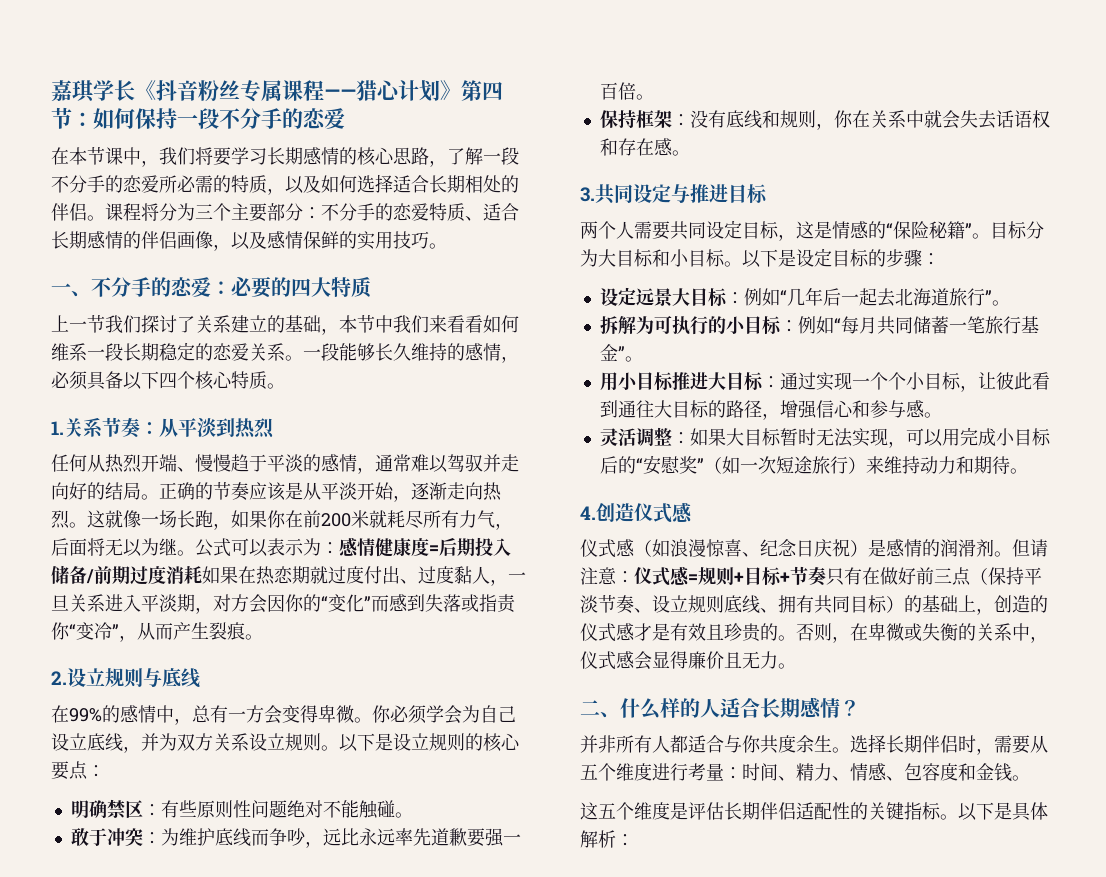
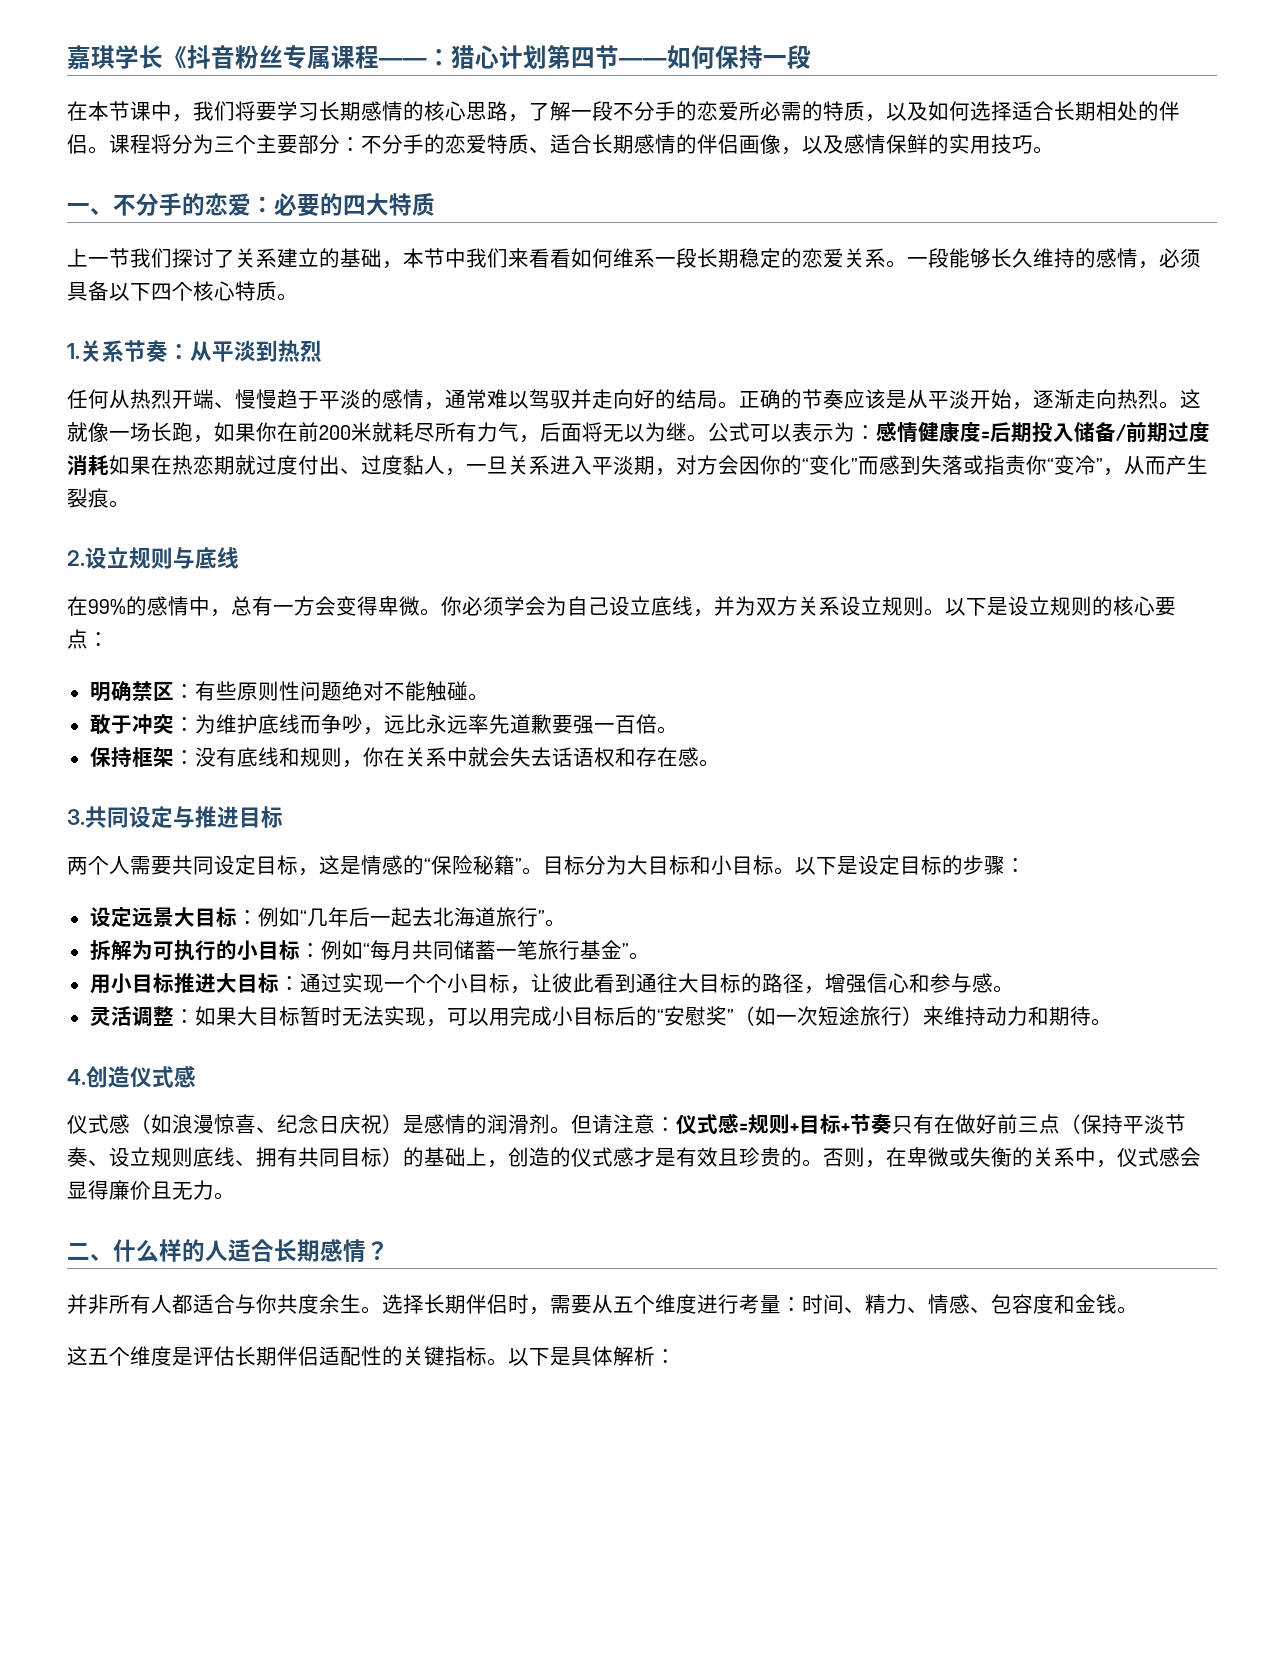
- 嘉琪学长《抖音粉丝专属课程——猎心计划》第四节：如何保持一段不分手的恋爱
+ 嘉琪学长《抖音粉丝专属课程——：猎心计划第四节——如何保持一段

